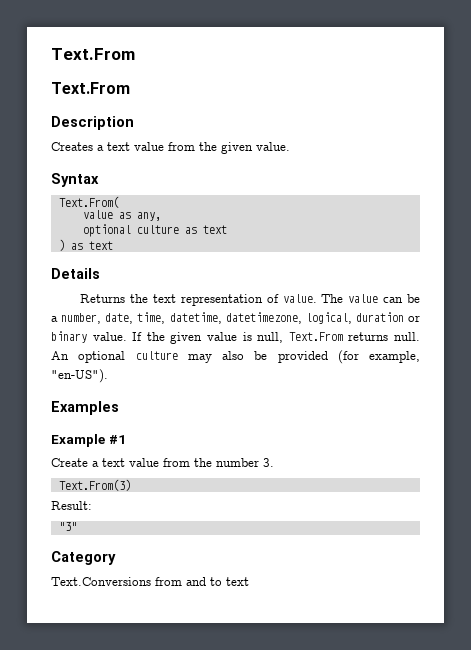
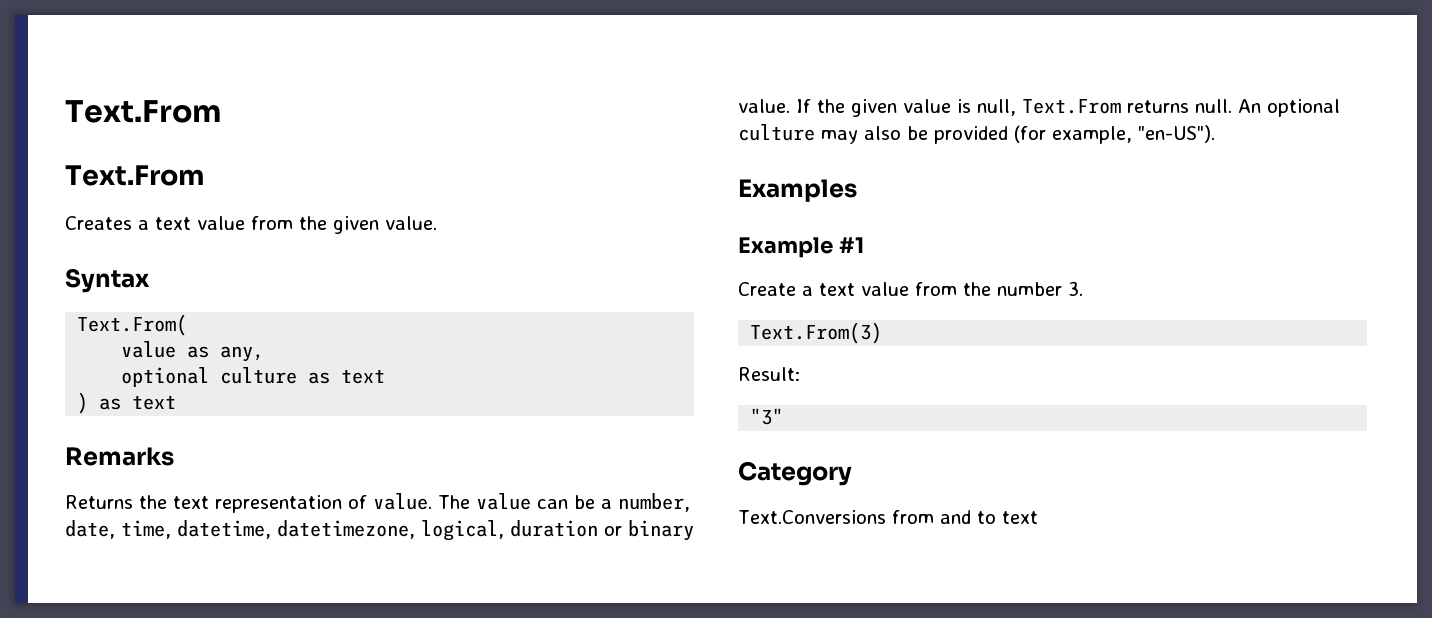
- Description
- Details
+ Remarks

